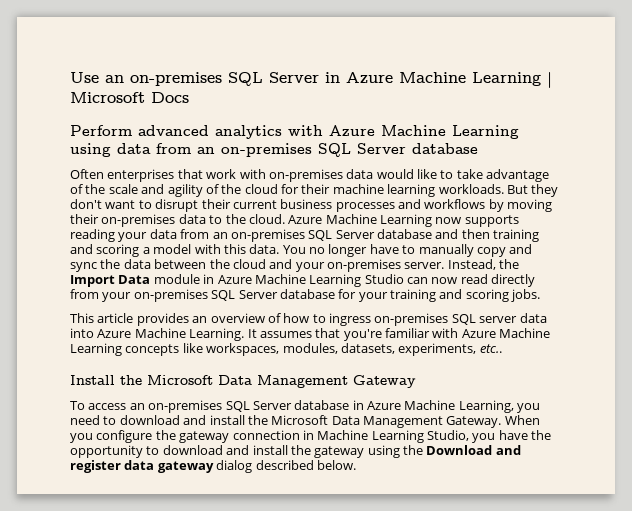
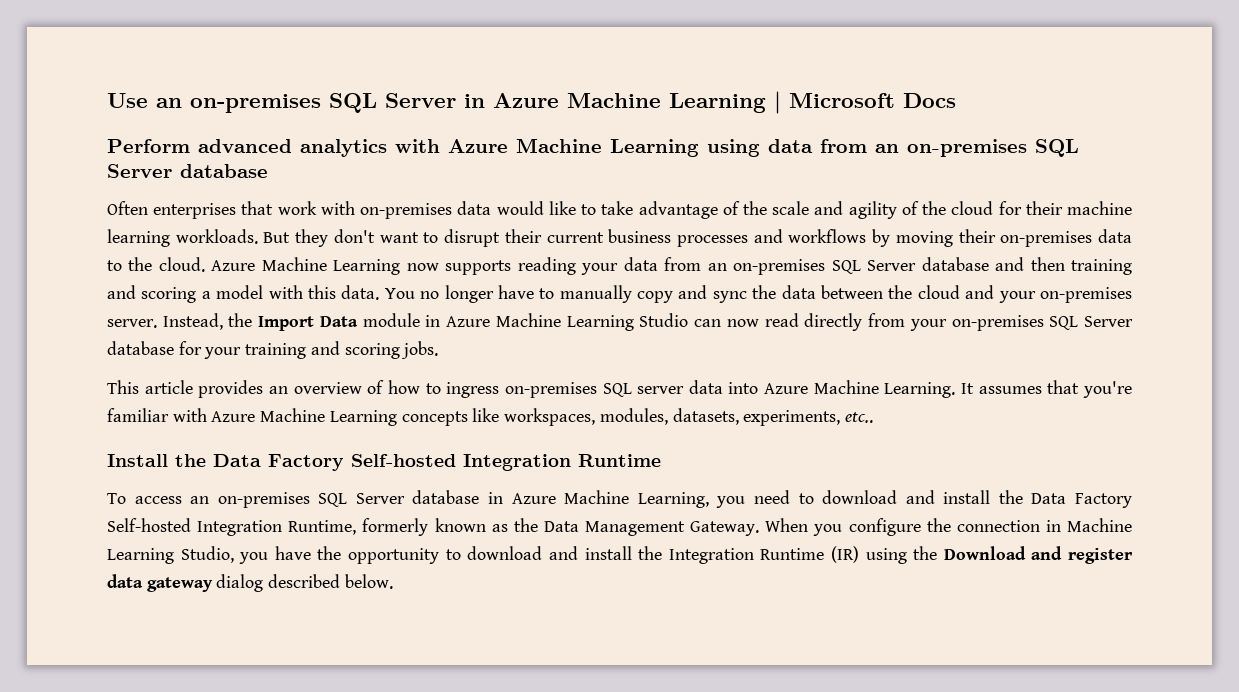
- Install the Microsoft Data Management Gateway
+ Install the Data Factory Self-hosted Integration Runtime
- To access an on-premises SQL Server database in Azure Machine Learning, you need to download and install the Microsoft Data Management Gateway.
+ To access an on-premises SQL Server database in Azure Machine Learning, you need to download and install the Data Factory Self-hosted Integration Runtime, formerly known as the Data Management Gateway.
- When you configure the gateway connection in Machine Learning Studio, you have the opportunity to download and install the gateway using the Download and register data gateway dialog described below.
+ When you configure the connection in Machine Learning Studio, you have the opportunity to download and install the Integration Runtime (IR) using the Download and register data gateway dialog described below.

